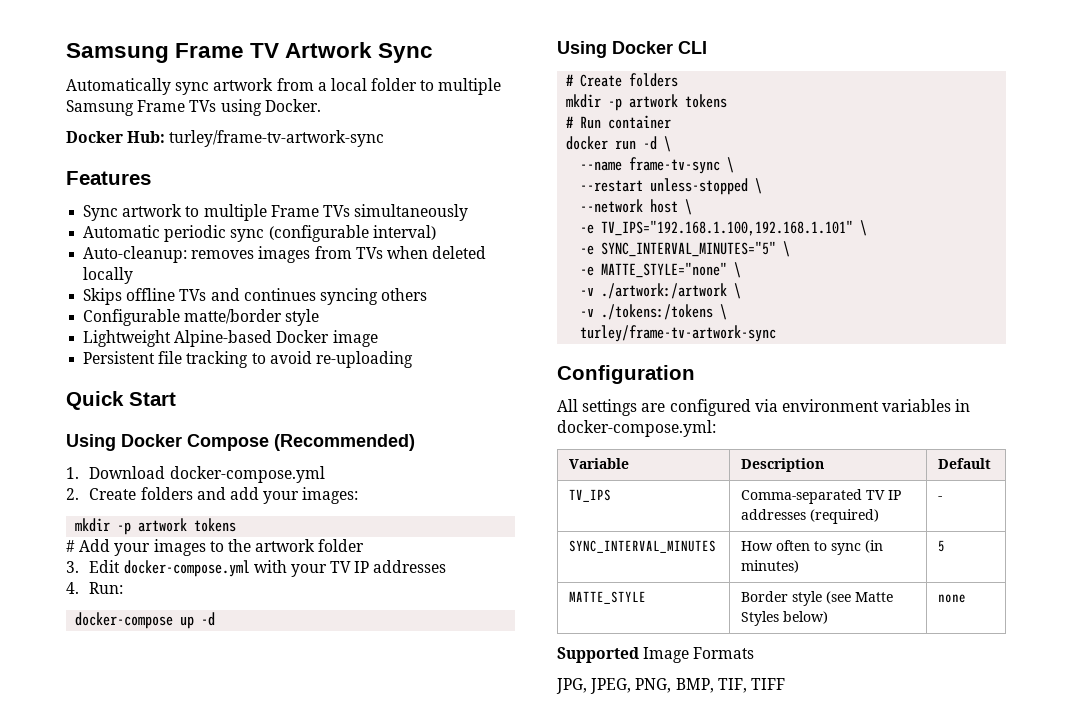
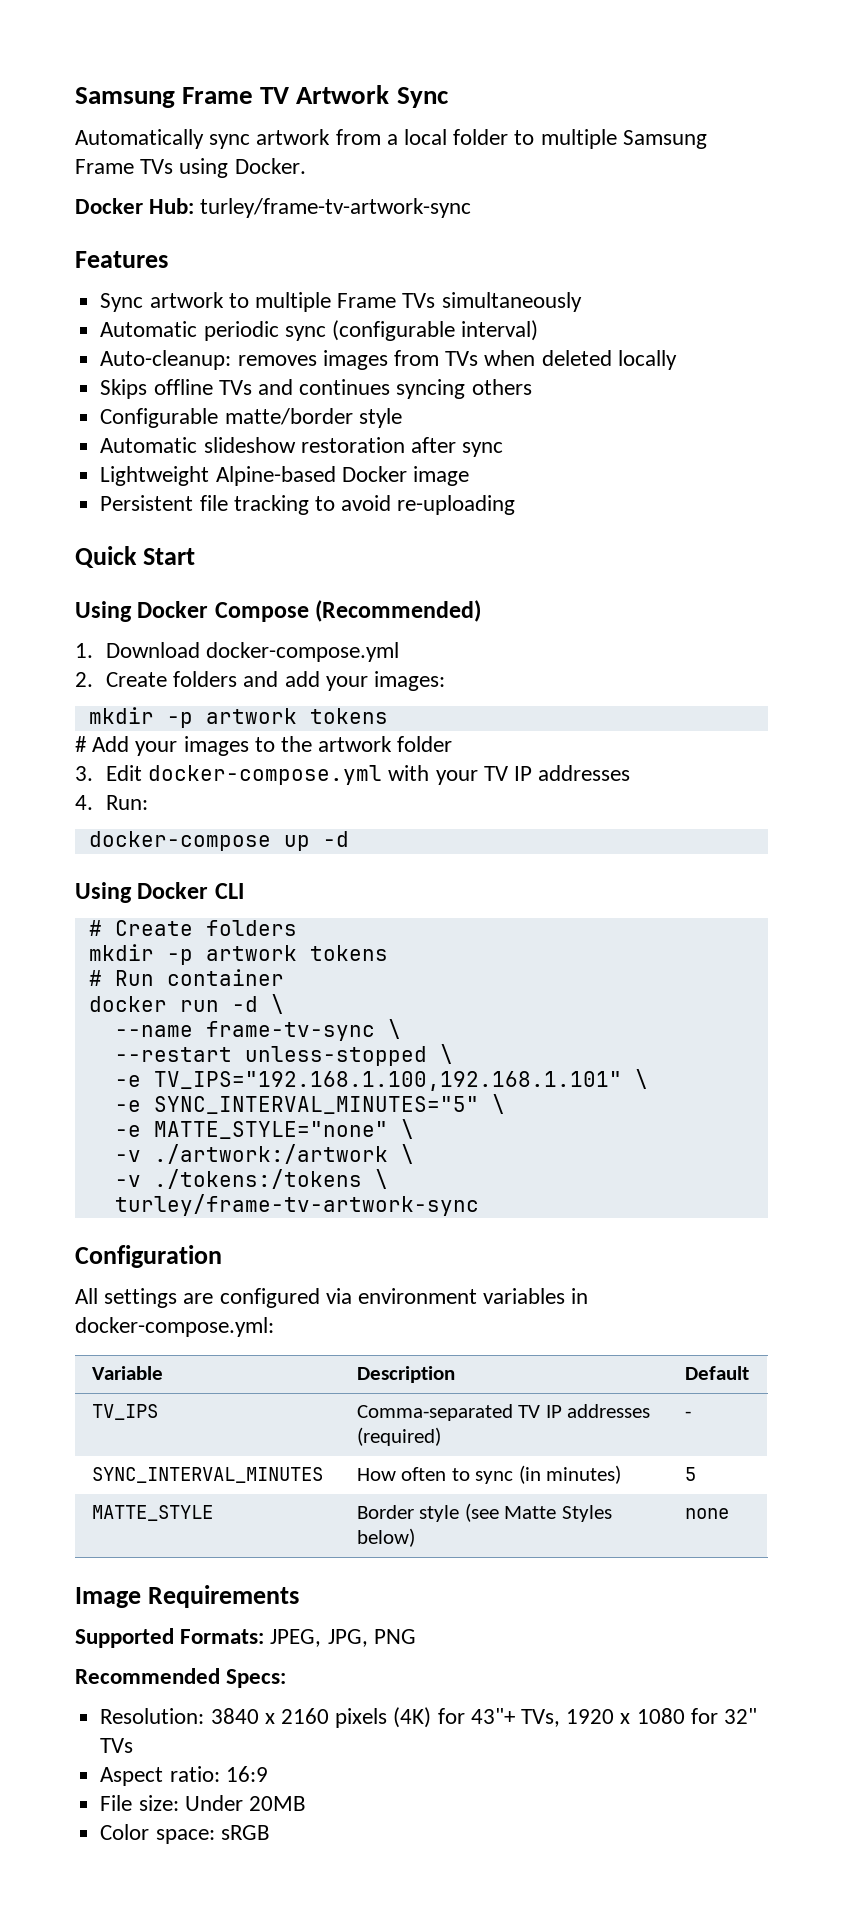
+ Automatic slideshow restoration after sync
- --network host \
+ Image Requirements
- Supported Image Formats
- JPG, JPEG, PNG, BMP, TIF, TIFF
+ Supported Formats: JPEG, JPG, PNG
+ Recommended Specs:
+ Resolution: 3840 x 2160 pixels (4K) for 43"+ TVs, 1920 x 1080 for 32" TVs
+ Aspect ratio: 16:9
+ File size: Under 20MB
+ Color space: sRGB

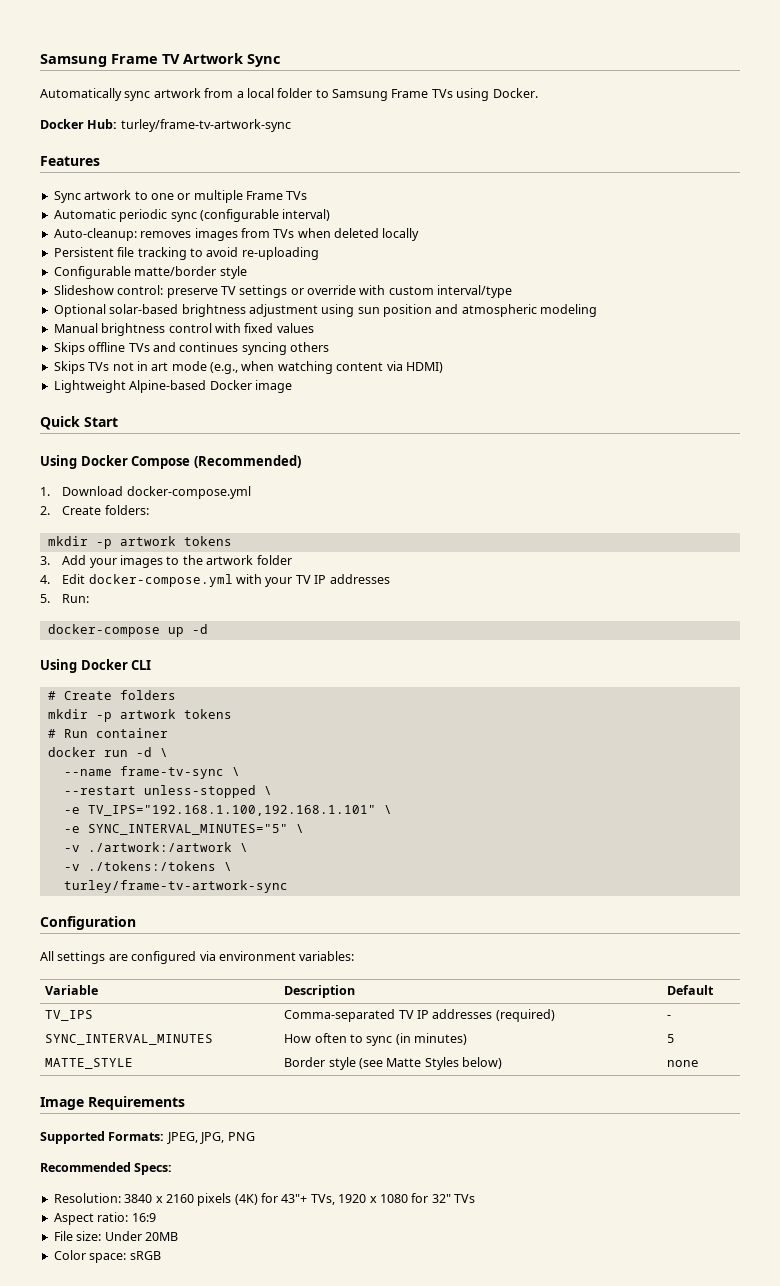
- Automatically sync artwork from a local folder to multiple Samsung Frame TVs using Docker.
+ Automatically sync artwork from a local folder to Samsung Frame TVs using Docker.
- Sync artwork to multiple Frame TVs simultaneously
+ Sync artwork to one or multiple Frame TVs
+ Persistent file tracking to avoid re-uploading
+ Configurable matte/border style
+ Slideshow control: preserve TV settings or override with custom interval/type
+ Optional solar-based brightness adjustment using sun position and atmospheric modeling
+ Manual brightness control with fixed values
- Configurable matte/border style
- Automatic slideshow restoration after sync
+ Skips TVs not in art mode (e.g., when watching content via HDMI)
  Lightweight Alpine-based Docker image
- Persistent file tracking to avoid re-uploading
- 2. Create folders and add your images:
+ 2. Create folders:
  mkdir -p artwork tokens
- # Add your images to the artwork folder
+ 3. Add your images to the artwork folder
- 3. Edit docker-compose.yml with your TV IP addresses
+ 4. Edit docker-compose.yml with your TV IP addresses
- 4. Run:
+ 5. Run:
- -e MATTE_STYLE="none" \
- All settings are configured via environment variables in docker-compose.yml:
+ All settings are configured via environment variables:

